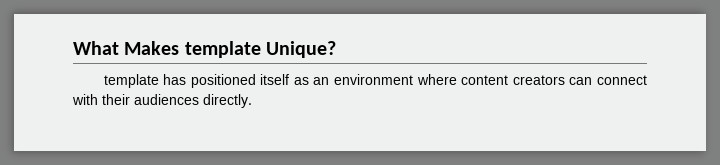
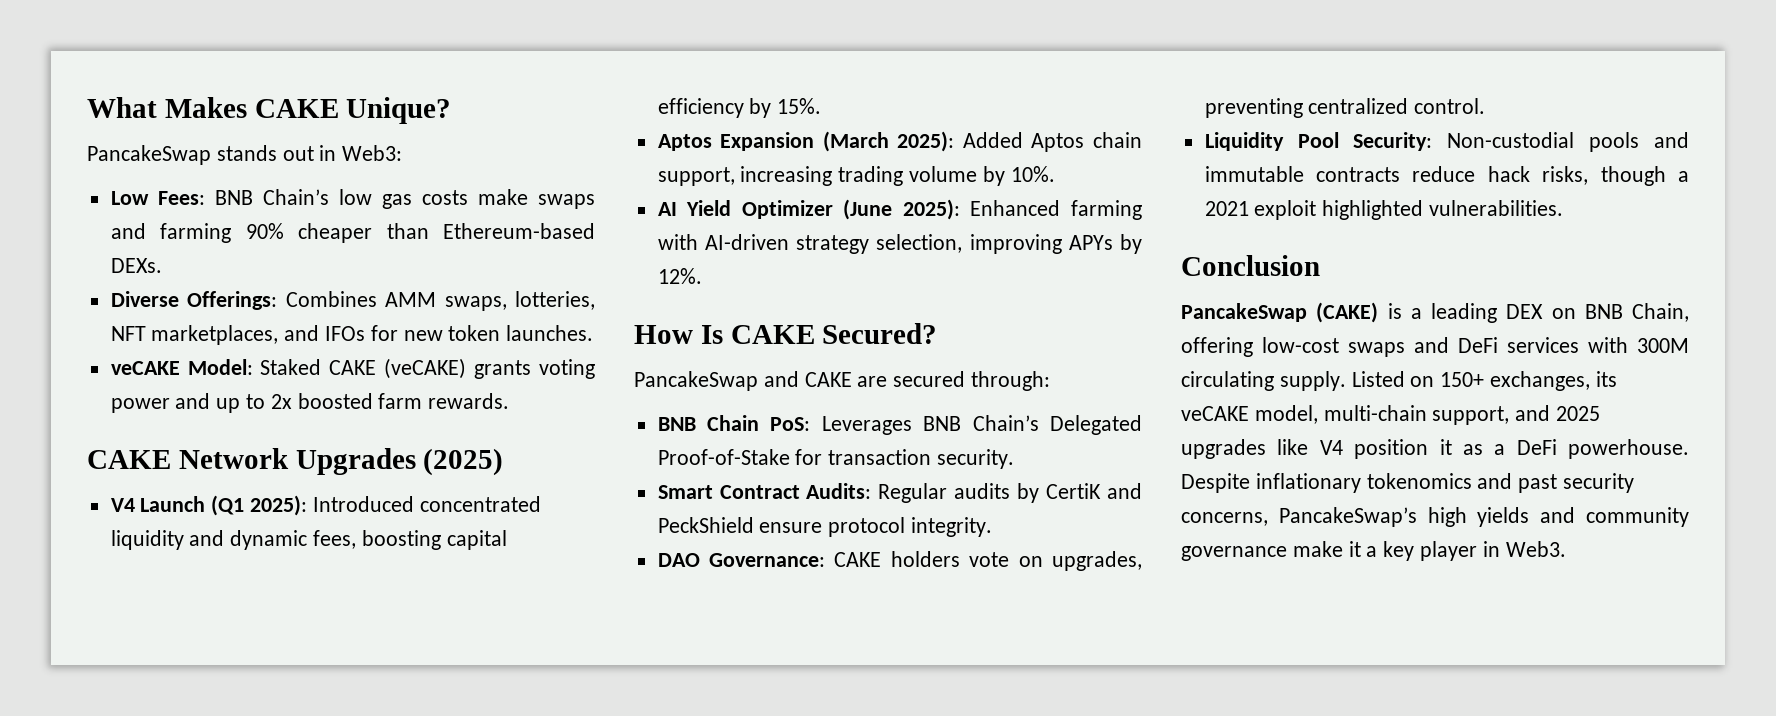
- What Makes template Unique?
+ What Makes CAKE Unique?
- template has positioned itself as an environment where content creators can connect with their audiences directly.
+ PancakeSwap stands out in Web3:
+ Low Fees: BNB Chain’s low gas costs make swaps and farming 90% cheaper than Ethereum-based DEXs.
+ Diverse Offerings: Combines AMM swaps, lotteries, NFT marketplaces, and IFOs for new token launches.
+ veCAKE Model: Staked CAKE (veCAKE) grants voting power and up to 2x boosted farm rewards.
+ CAKE Network Upgrades (2025)
+ V4 Launch (Q1 2025): Introduced concentrated liquidity and dynamic fees, boosting capital efficiency by 15%.
+ Aptos Expansion (March 2025): Added Aptos chain support, increasing trading volume by 10%.
+ AI Yield Optimizer (June 2025): Enhanced farming with AI-driven strategy selection, improving APYs by 12%.
+ How Is CAKE Secured?
+ PancakeSwap and CAKE are secured through:
+ BNB Chain PoS: Leverages BNB Chain’s Delegated Proof-of-Stake for transaction security.
+ Smart Contract Audits: Regular audits by CertiK and PeckShield ensure protocol integrity.
+ DAO Governance: CAKE holders vote on upgrades, preventing centralized control.
+ Liquidity Pool Security: Non-custodial pools and immutable contracts reduce hack risks, though a 2021 exploit highlighted vulnerabilities.
+ Conclusion
+ PancakeSwap (CAKE) is a leading DEX on BNB Chain, offering low-cost swaps and DeFi services with 300M circulating supply. Listed on 150+ exchanges, its veCAKE model, multi-chain support, and 2025 upgrades like V4 position it as a DeFi powerhouse. Despite inflationary tokenomics and past security concerns, PancakeSwap’s high yields and community governance make it a key player in Web3.

